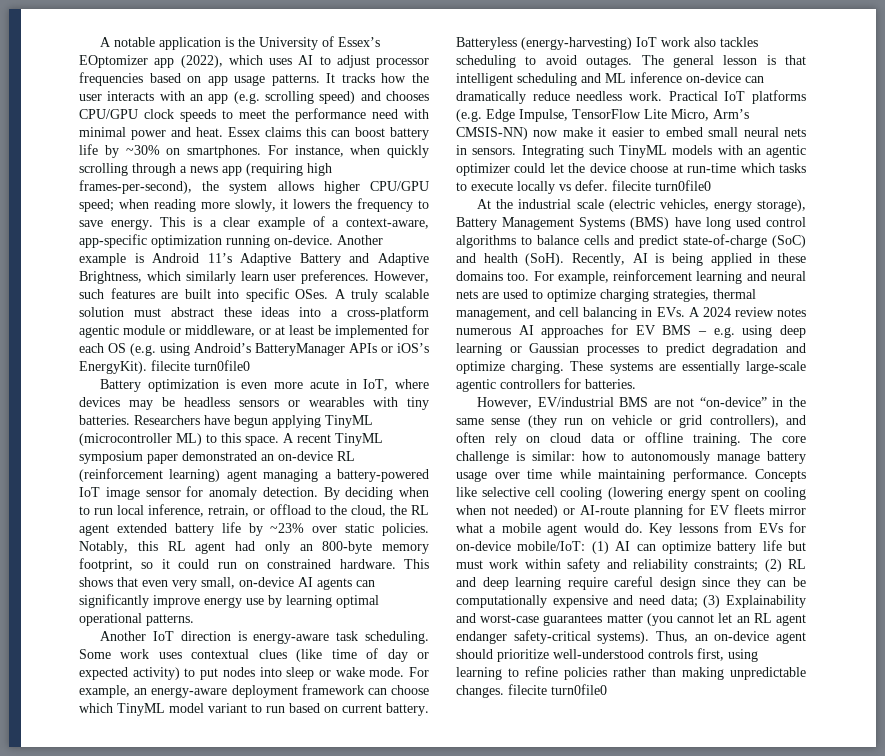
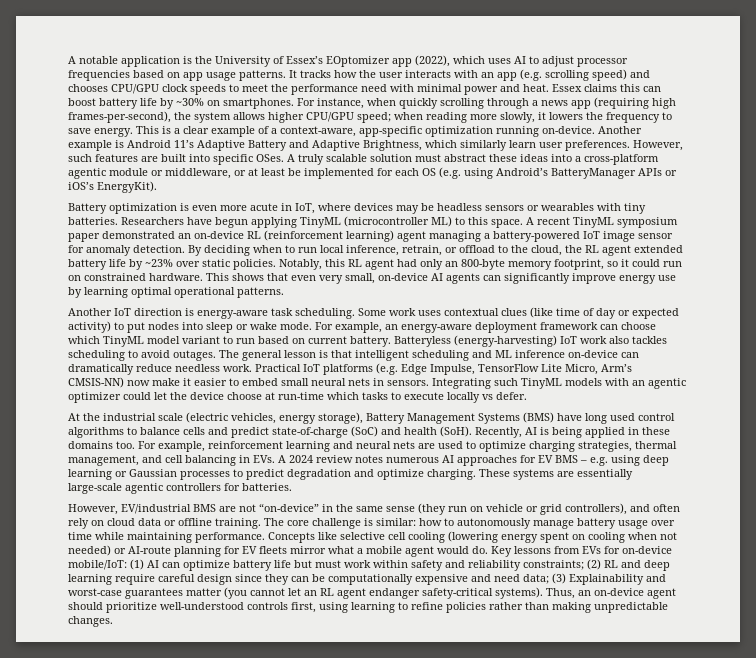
- A truly scalable solution must abstract these ideas into a cross-platform agentic module or middleware, or at least be implemented for each OS (e.g. using Android’s BatteryManager APIs or iOS’s EnergyKit). filecite turn0file0
+ A truly scalable solution must abstract these ideas into a cross-platform agentic module or middleware, or at least be implemented for each OS (e.g. using Android’s BatteryManager APIs or iOS’s EnergyKit).
- Integrating such TinyML models with an agentic optimizer could let the device choose at run-time which tasks to execute locally vs defer. filecite turn0file0
+ Integrating such TinyML models with an agentic optimizer could let the device choose at run-time which tasks to execute locally vs defer.
- Thus, an on-device agent should prioritize well-understood controls first, using learning to refine policies rather than making unpredictable changes. filecite turn0file0
+ Thus, an on-device agent should prioritize well-understood controls first, using learning to refine policies rather than making unpredictable changes.

